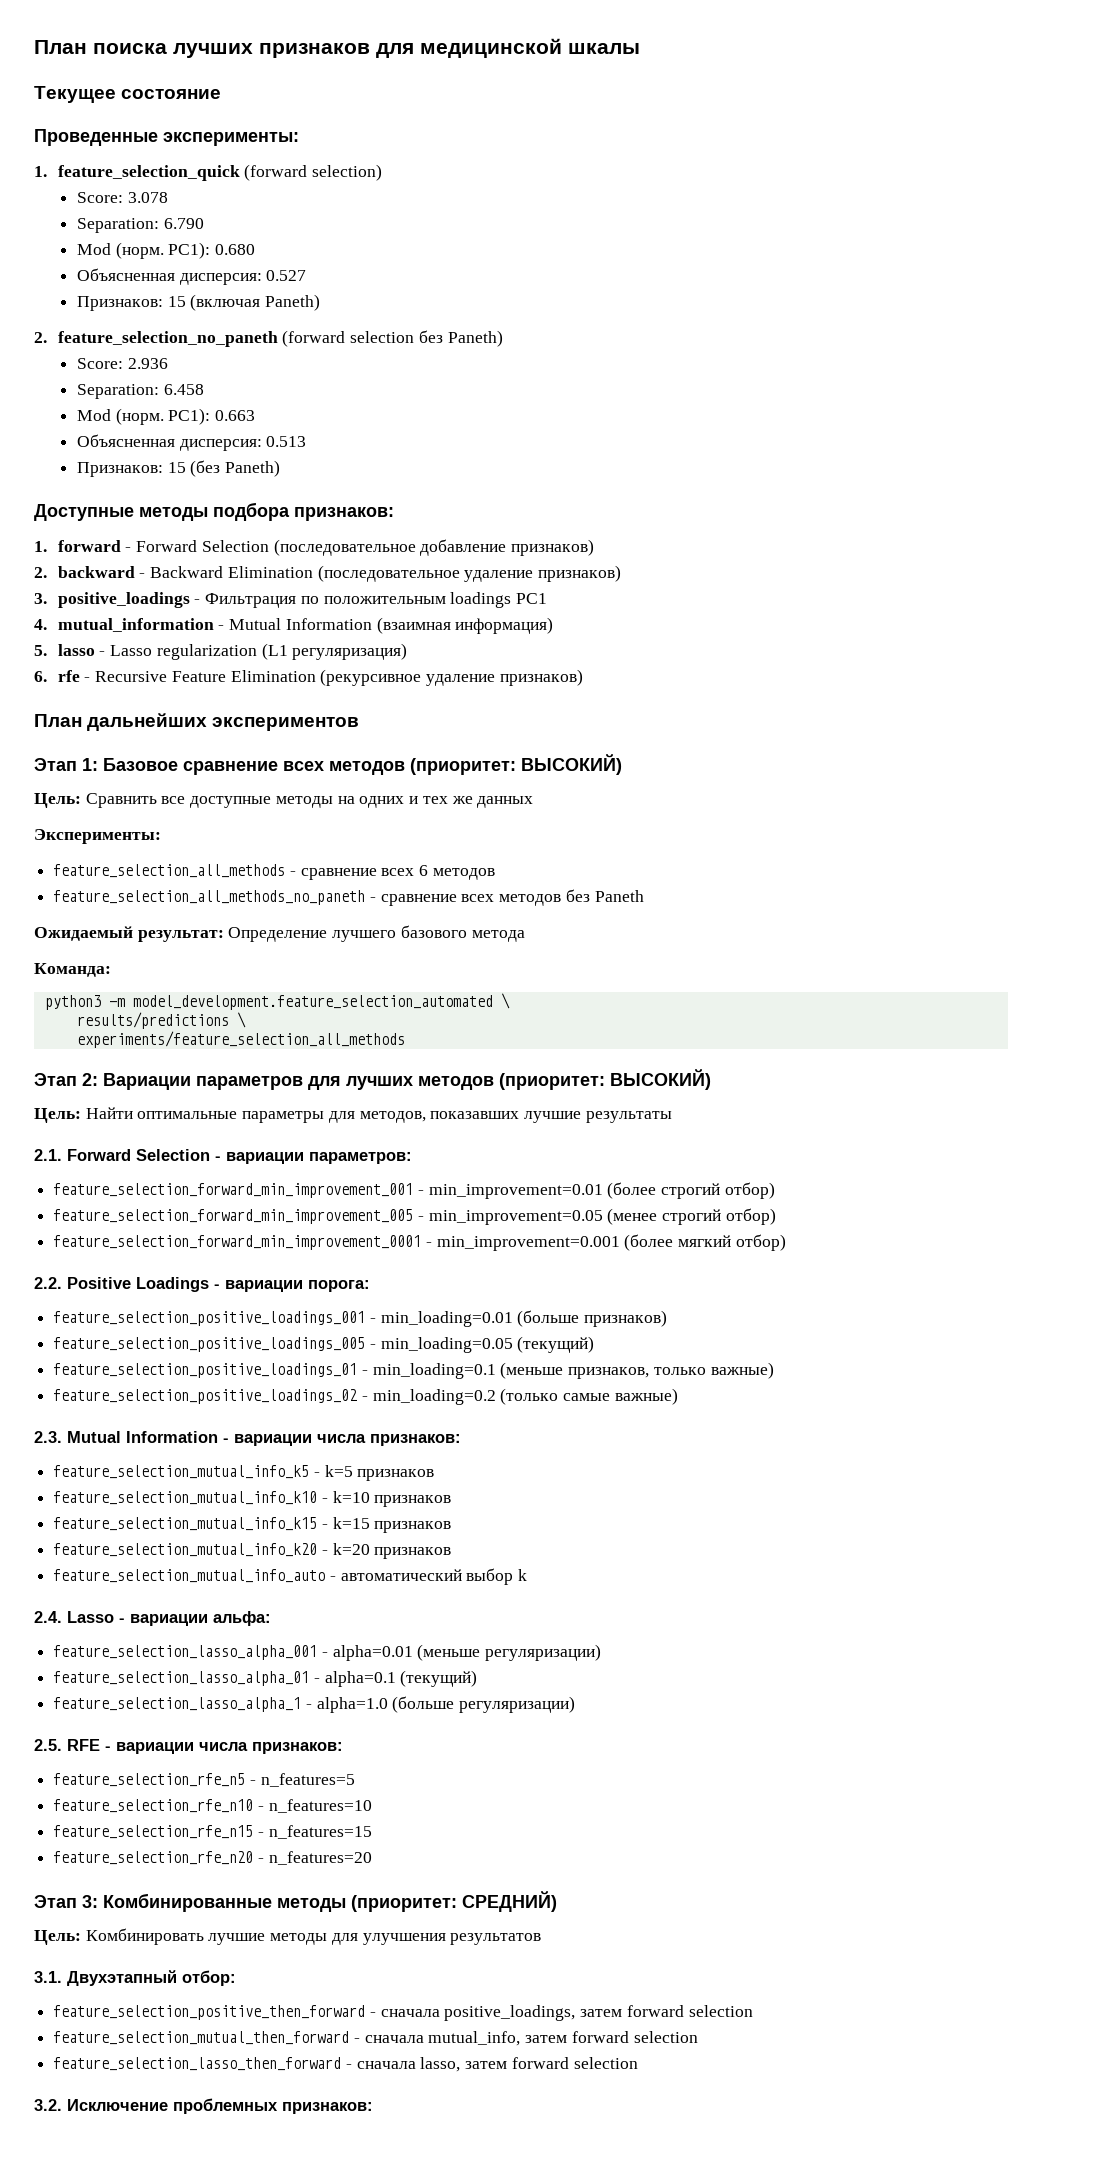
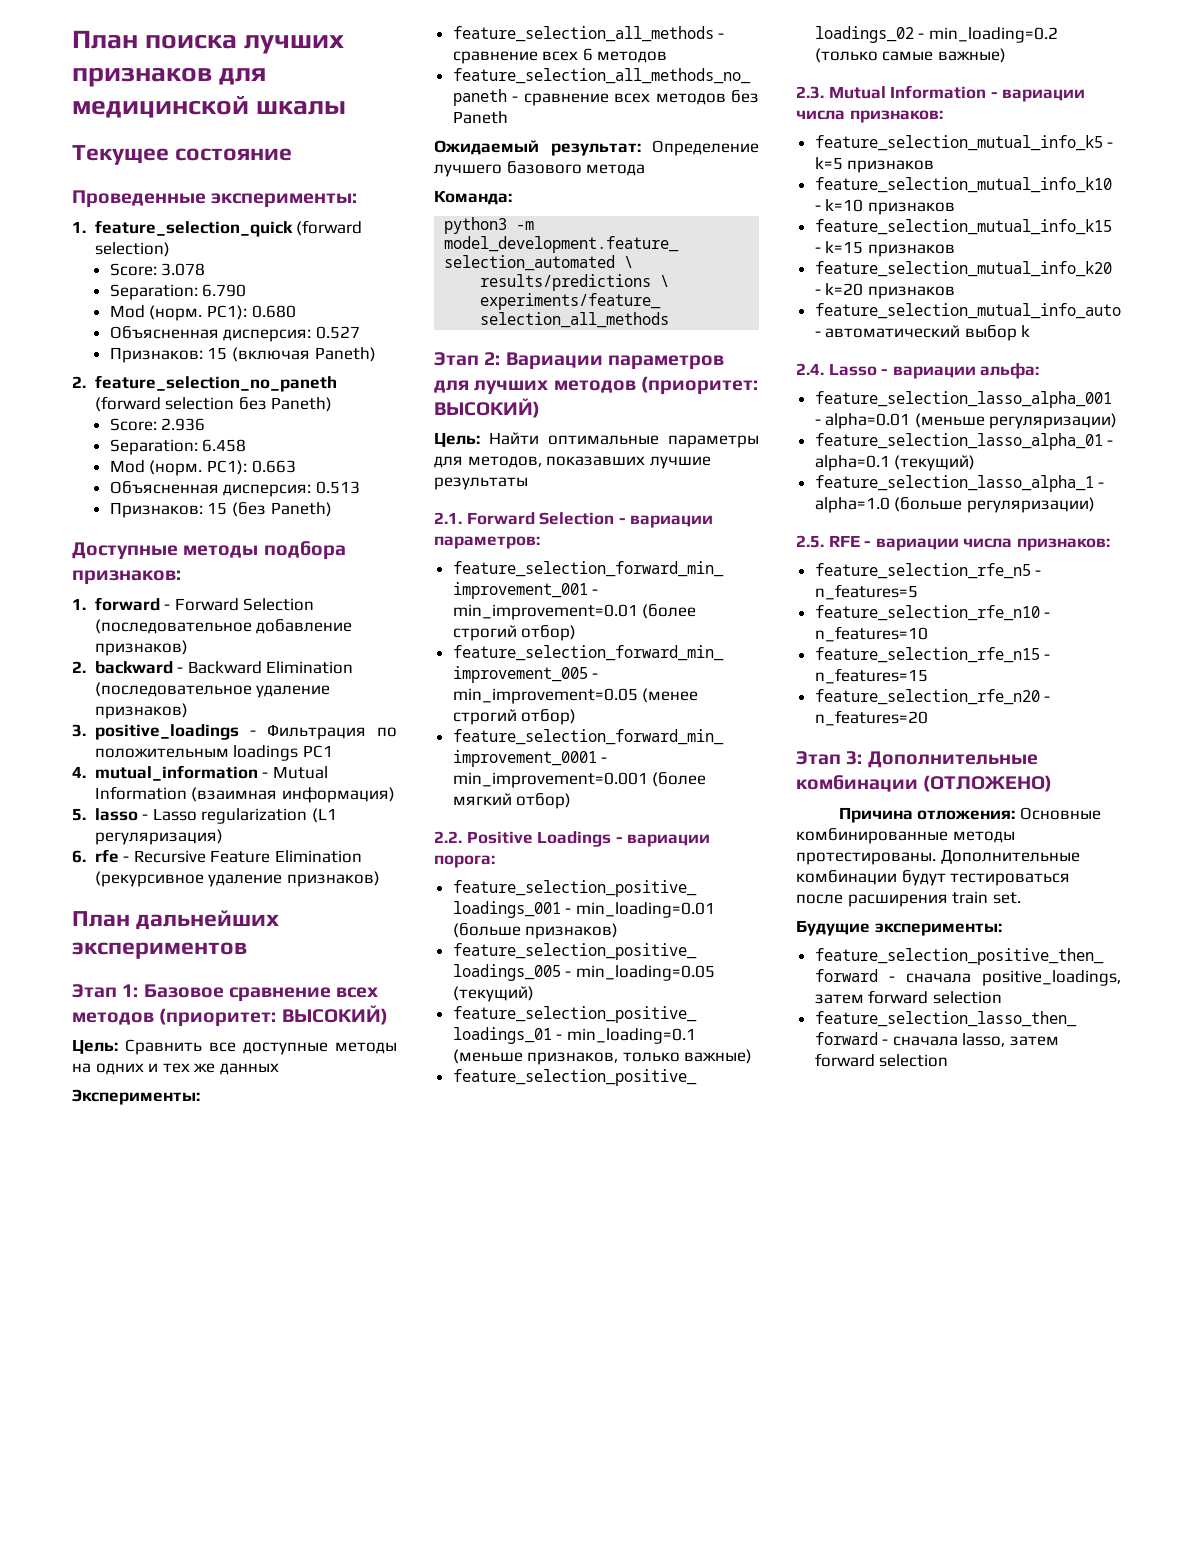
- Этап 3: Комбинированные методы (приоритет: СРЕДНИЙ)
- Цель: Комбинировать лучшие методы для улучшения результатов
- 3.1. Двухэтапный отбор:
+ Этап 3: Дополнительные комбинации (ОТЛОЖЕНО)
+ Причина отложения: Основные комбинированные методы протестированы. Дополнительные комбинации будут тестироваться после расширения train set.
+ Будущие эксперименты:
- feature_selection_mutual_then_forward - сначала mutual_info, затем forward selection
- 3.2. Исключение проблемных признаков:

